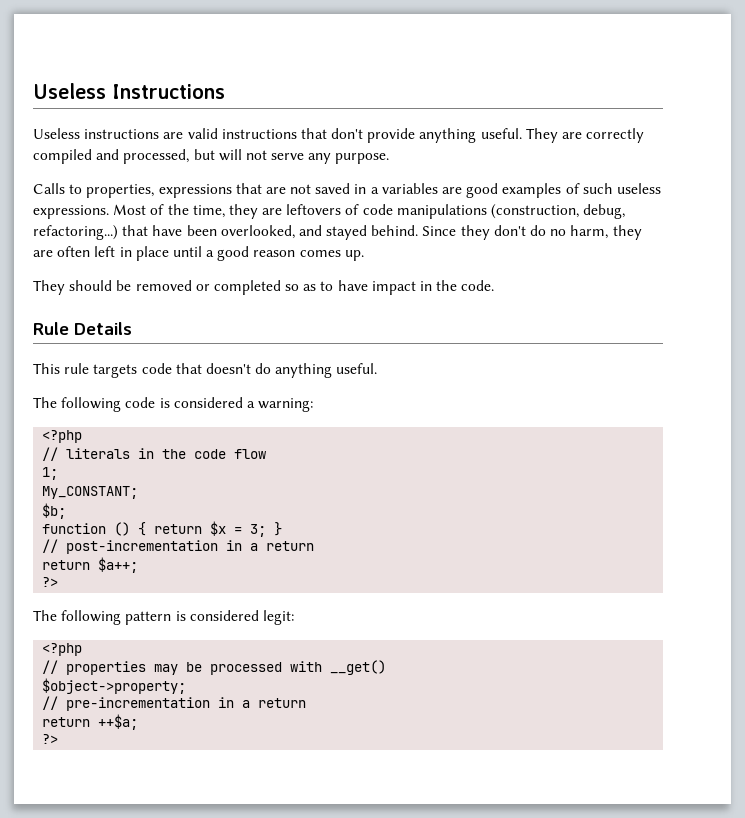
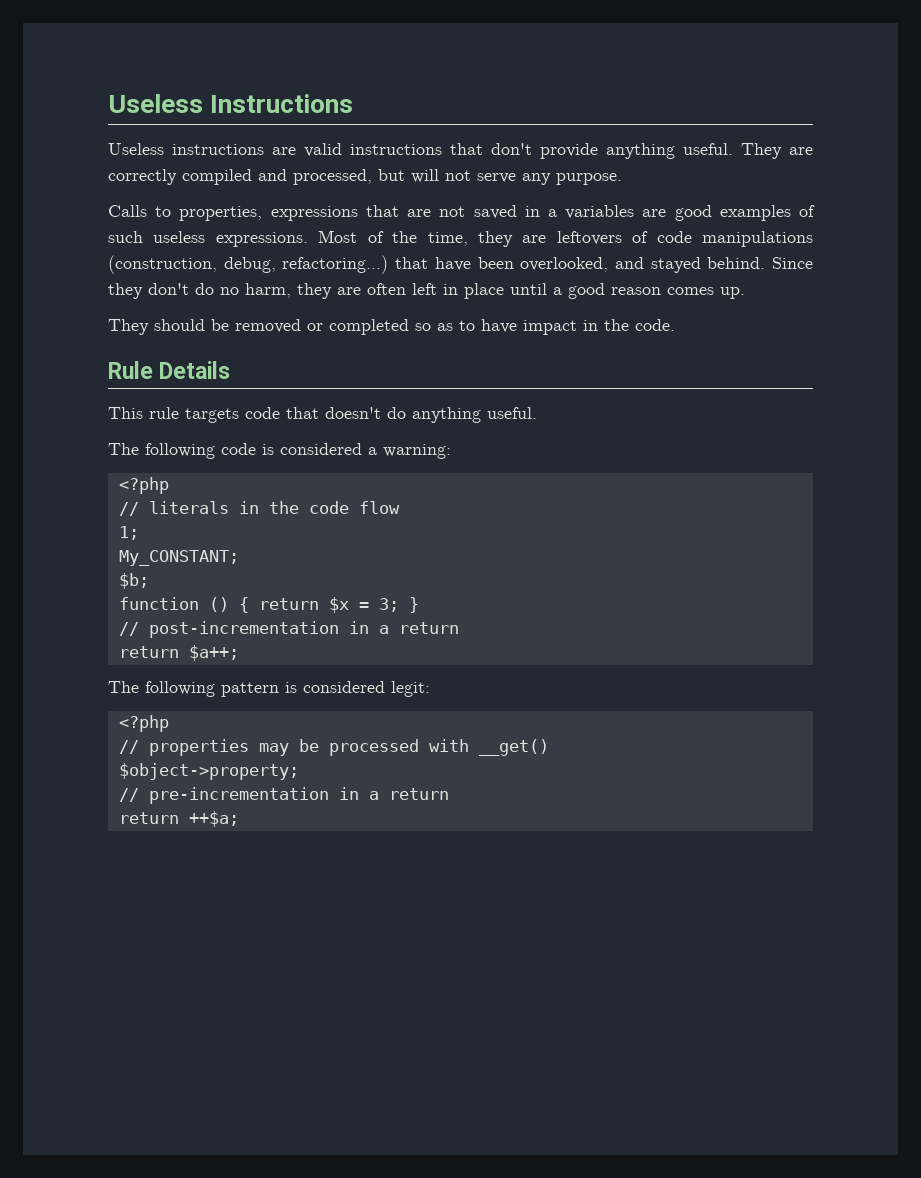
  return $a++;
- ?>
  return ++$a;
- ?>

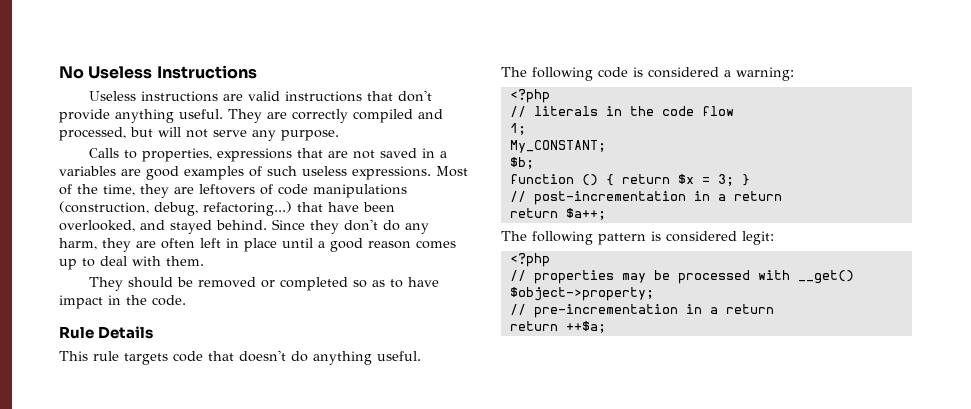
- Useless Instructions
+ No Useless Instructions
- Since they don't do no harm, they are often left in place until a good reason comes up.
+ Since they don't do any harm, they are often left in place until a good reason comes up to deal with them.

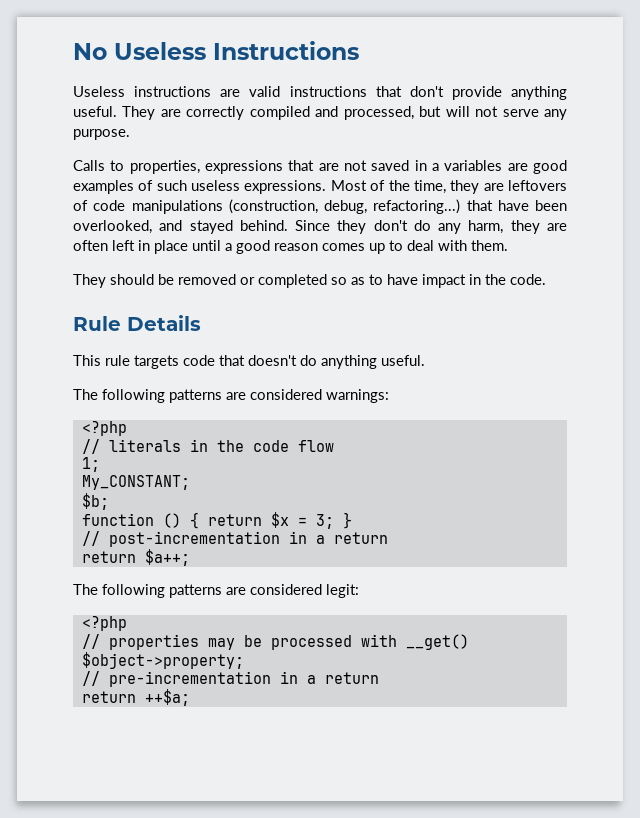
- The following code is considered a warning:
+ The following patterns are considered warnings:
- The following pattern is considered legit:
+ The following patterns are considered legit:

